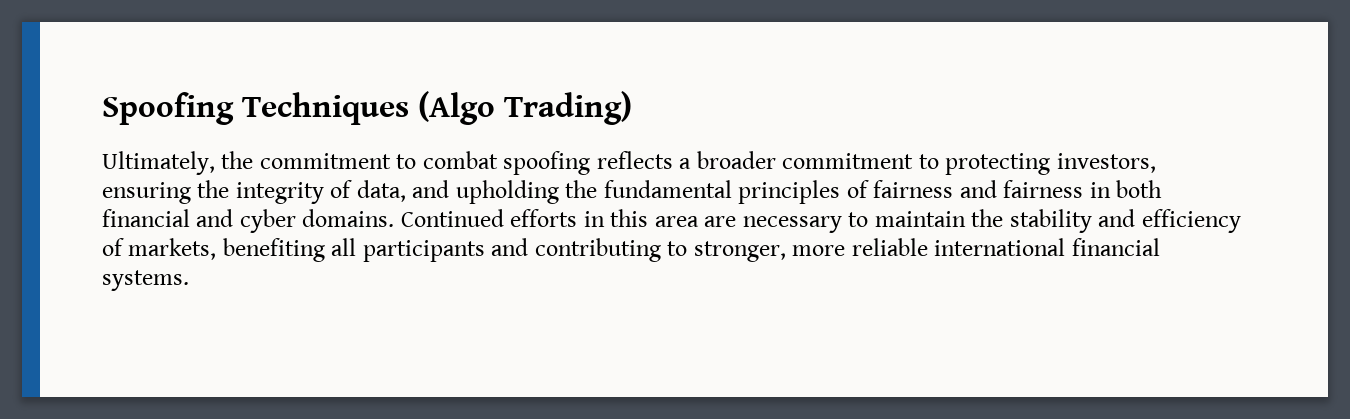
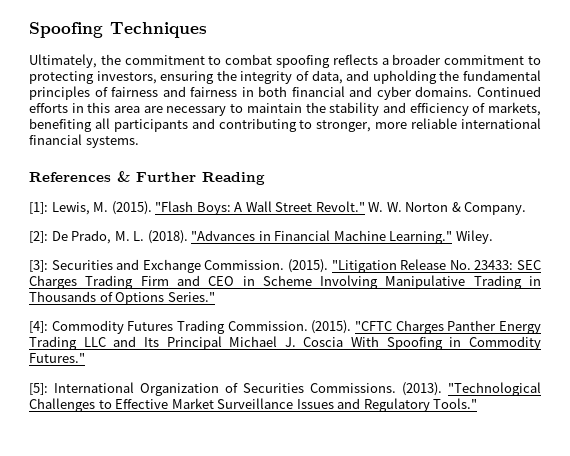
- Spoofing Techniques (Algo Trading)
+ Spoofing Techniques
+ References & Further Reading
+ [1]: Lewis, M. (2015). "Flash Boys: A Wall Street Revolt." W. W. Norton & Company.
+ [2]: De Prado, M. L. (2018). "Advances in Financial Machine Learning." Wiley.
+ [3]: Securities and Exchange Commission. (2015). "Litigation Release No. 23433: SEC Charges Trading Firm and CEO in Scheme Involving Manipulative Trading in Thousands of Options Series."
+ [4]: Commodity Futures Trading Commission. (2015). "CFTC Charges Panther Energy Trading LLC and Its Principal Michael J. Coscia With Spoofing in Commodity Futures."
+ [5]: International Organization of Securities Commissions. (2013). "Technological Challenges to Effective Market Surveillance Issues and Regulatory Tools."

